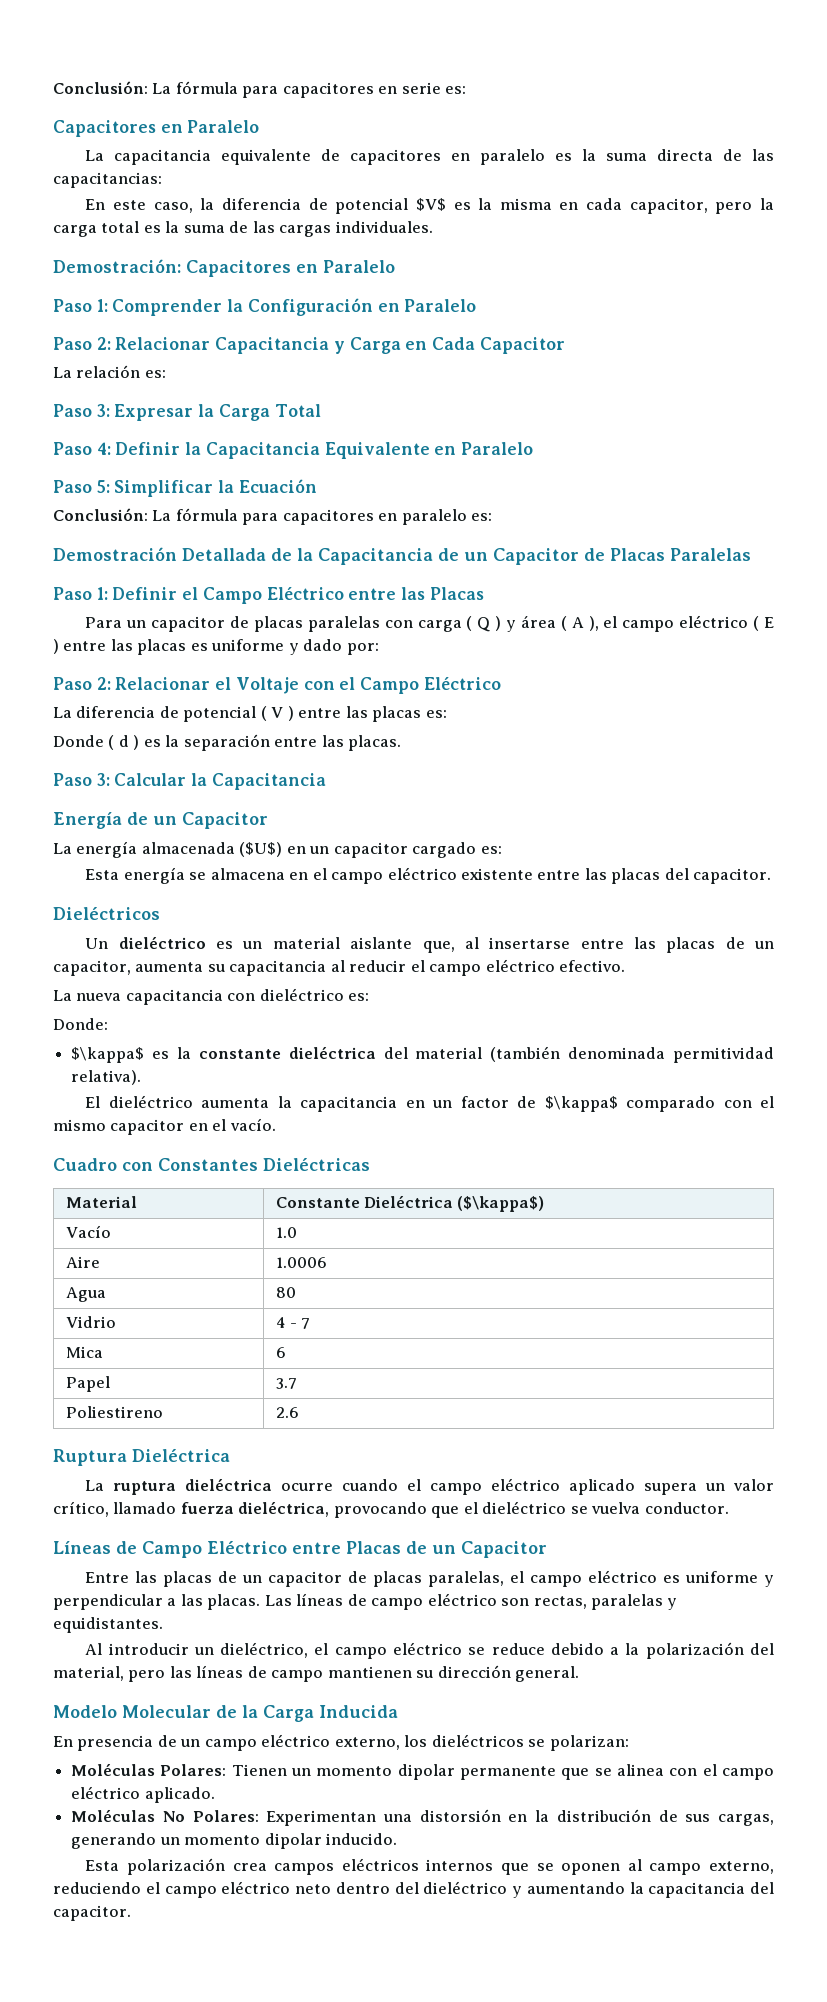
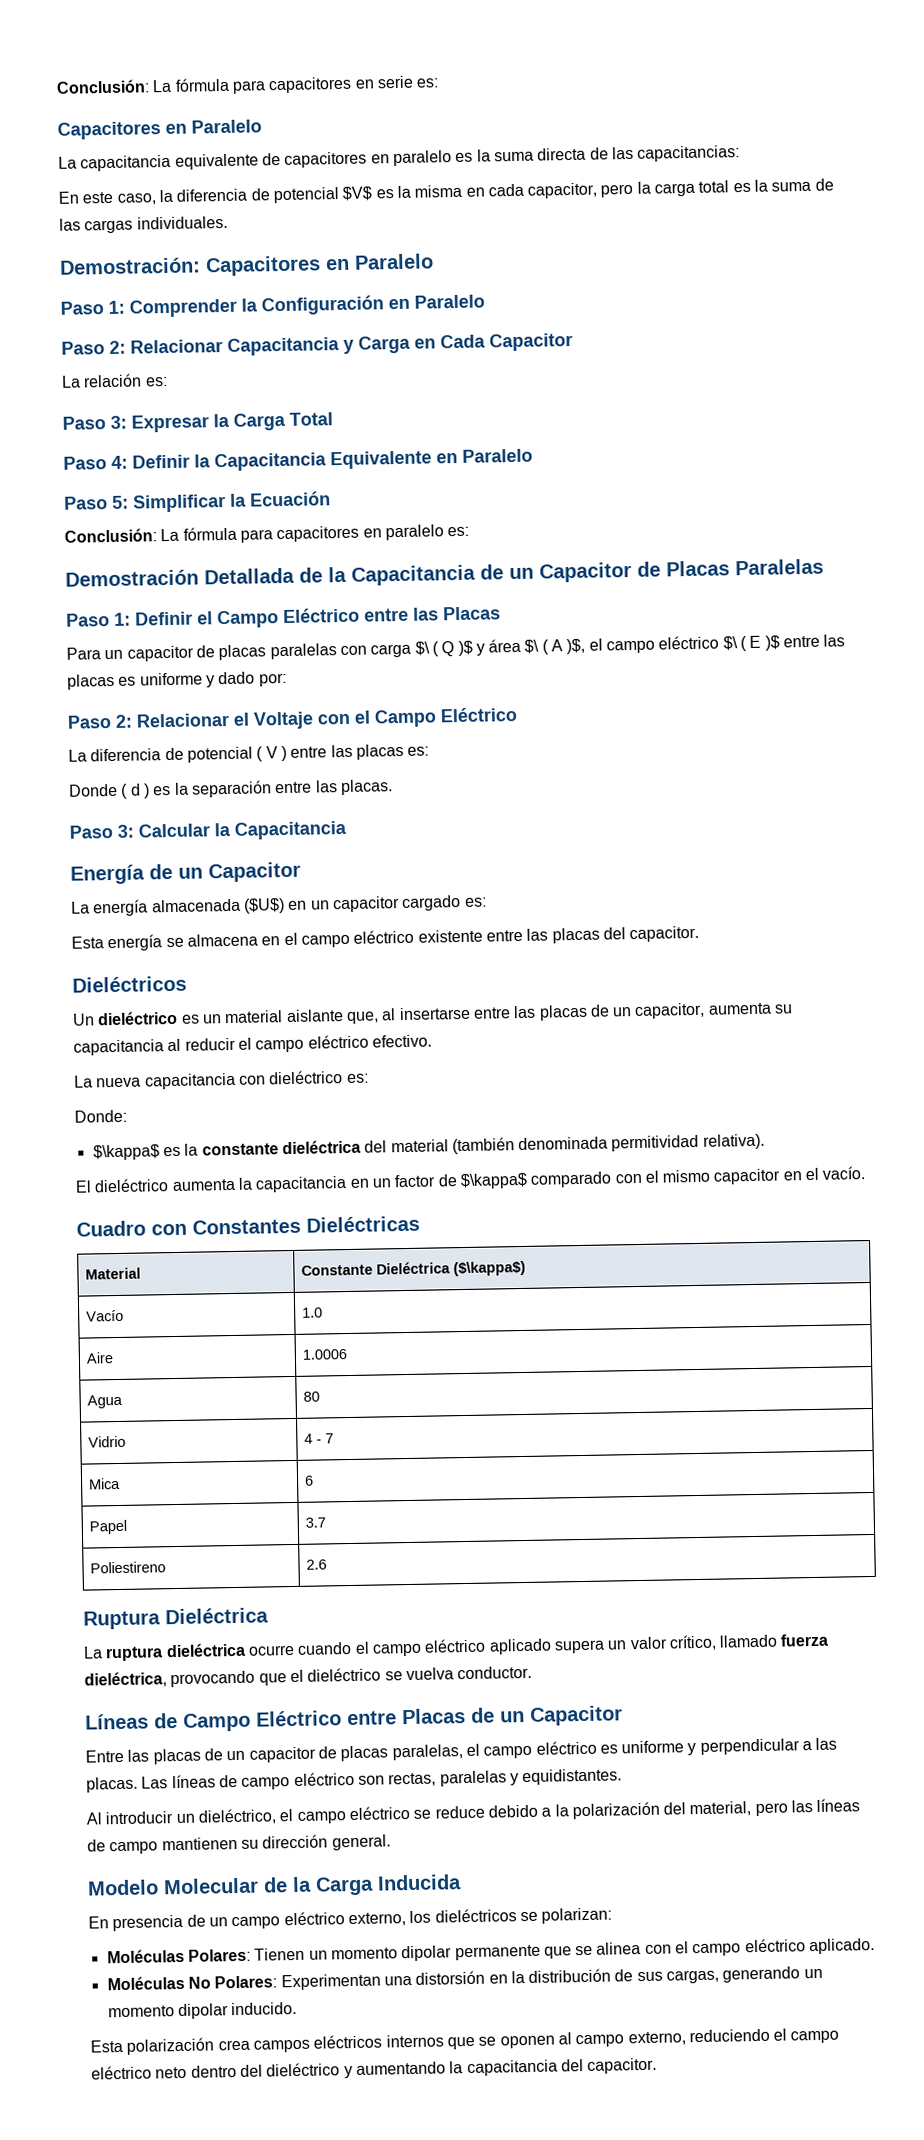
- Para un capacitor de placas paralelas con carga ( Q ) y área ( A ), el campo eléctrico ( E ) entre las placas es uniforme y dado por:
+ Para un capacitor de placas paralelas con carga $\ ( Q )$ y área $\ ( A )$, el campo eléctrico $\ ( E )$ entre las placas es uniforme y dado por:

